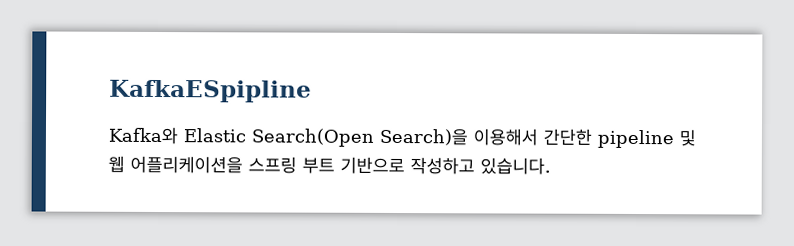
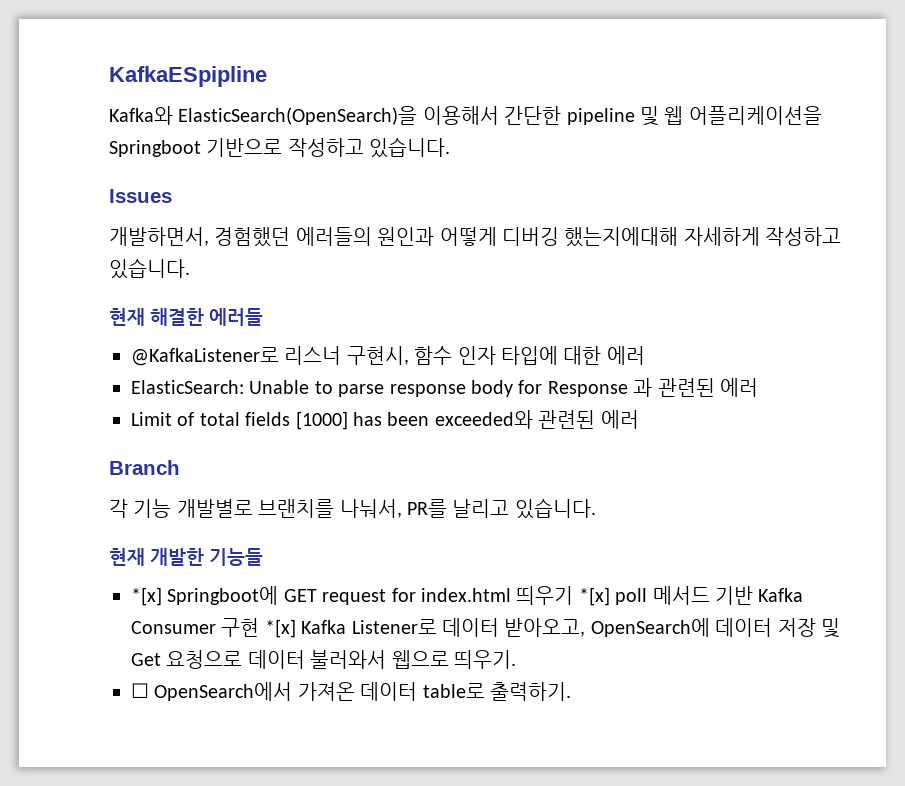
- Kafka와 Elastic Search(Open Search)을 이용해서 간단한 pipeline 및 웹 어플리케이션을 스프링 부트 기반으로 작성하고 있습니다.
+ Kafka와 ElasticSearch(OpenSearch)을 이용해서 간단한 pipeline 및 웹 어플리케이션을 Springboot 기반으로 작성하고 있습니다.
+ Issues
+ 개발하면서, 경험했던 에러들의 원인과 어떻게 디버깅 했는지에대해 자세하게 작성하고 있습니다.
+ 현재 해결한 에러들
+ @KafkaListener로 리스너 구현시, 함수 인자 타입에 대한 에러
+ ElasticSearch: Unable to parse response body for Response 과 관련된 에러
+ Limit of total fields [1000] has been exceeded와 관련된 에러
+ Branch
+ 각 기능 개발별로 브랜치를 나눠서, PR를 날리고 있습니다.
+ 현재 개발한 기능들
+ *[x] Springboot에 GET request for index.html 띄우기 *[x] poll 메서드 기반 Kafka Consumer 구현 *[x] Kafka Listener로 데이터 받아오고, OpenSearch에 데이터 저장 및 Get 요청으로 데이터 불러와서 웹으로 띄우기.
+ ☐ OpenSearch에서 가져온 데이터 table로 출력하기.

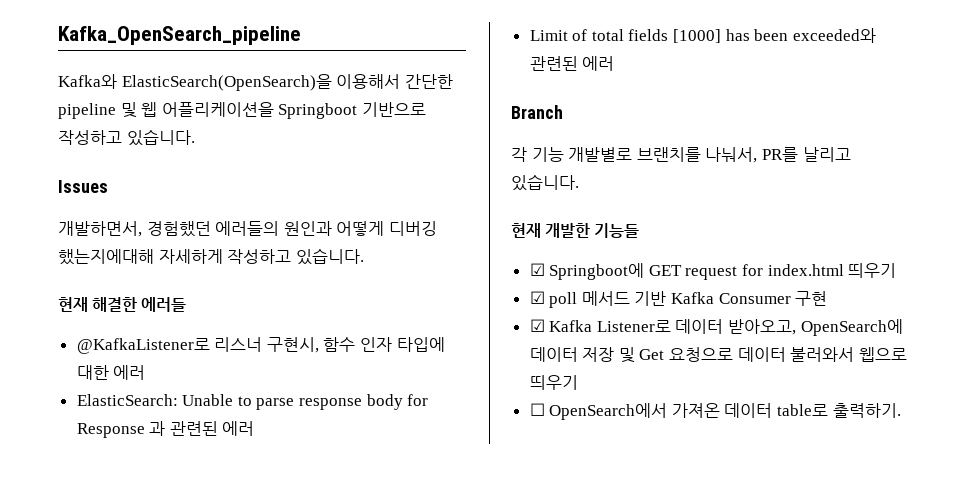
- KafkaESpipline
+ Kafka_OpenSearch_pipeline
- *[x] Springboot에 GET request for index.html 띄우기 *[x] poll 메서드 기반 Kafka Consumer 구현 *[x] Kafka Listener로 데이터 받아오고, OpenSearch에 데이터 저장 및 Get 요청으로 데이터 불러와서 웹으로 띄우기.
+ ☑ Springboot에 GET request for index.html 띄우기
+ ☑ poll 메서드 기반 Kafka Consumer 구현
+ ☑ Kafka Listener로 데이터 받아오고, OpenSearch에 데이터 저장 및 Get 요청으로 데이터 불러와서 웹으로 띄우기

